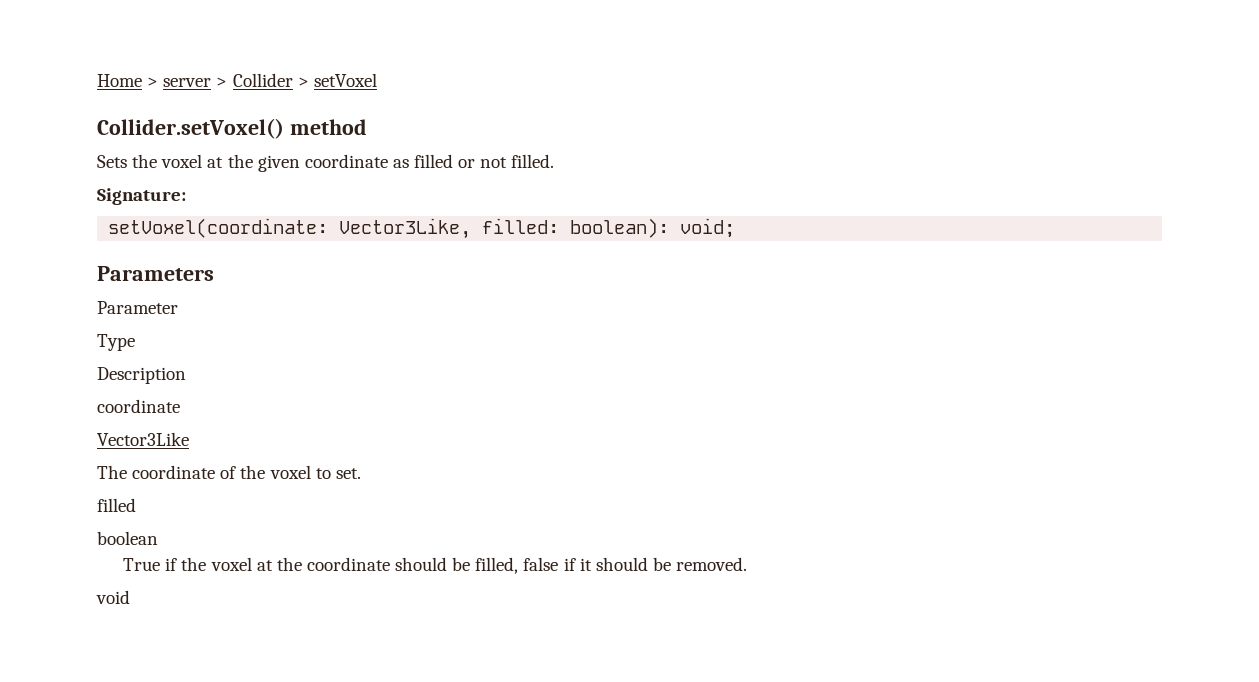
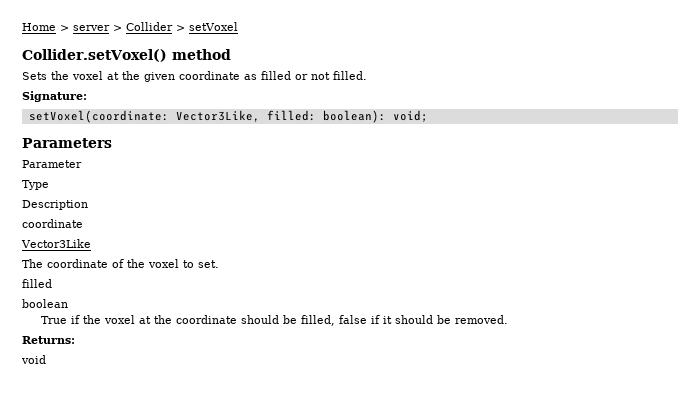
+ Returns:

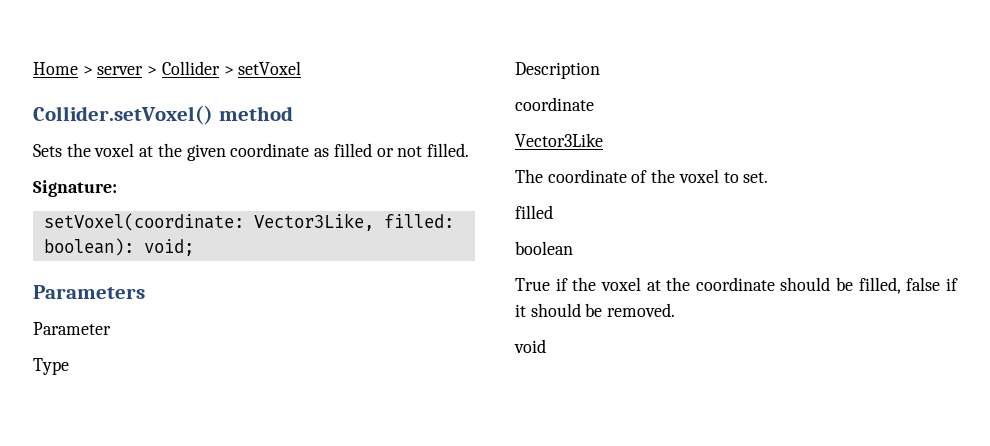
- Returns:

